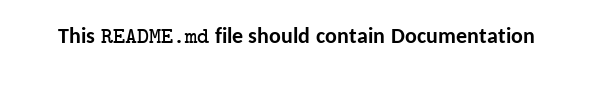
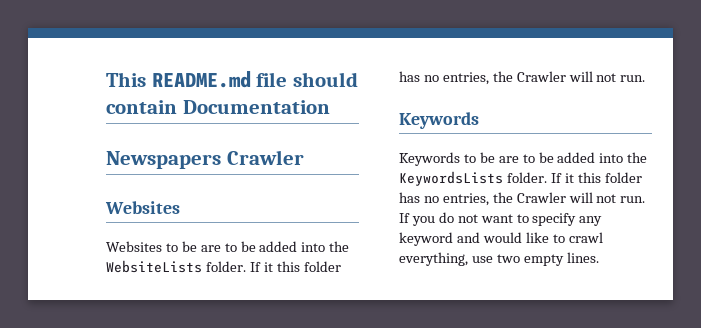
+ Newspapers Crawler
+ Websites
+ Websites to be are to be added into the WebsiteLists folder. If it this folder has no entries, the Crawler will not run.
+ Keywords
+ Keywords to be are to be added into the KeywordsLists folder. If it this folder has no entries, the Crawler will not run. If you do not want to specify any keyword and would like to crawl everything, use two empty lines.

